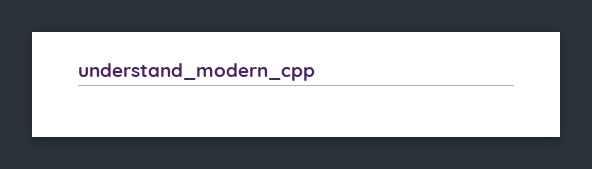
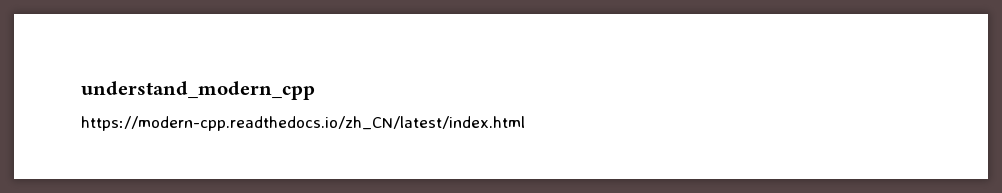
+ https://modern-cpp.readthedocs.io/zh_CN/latest/index.html

